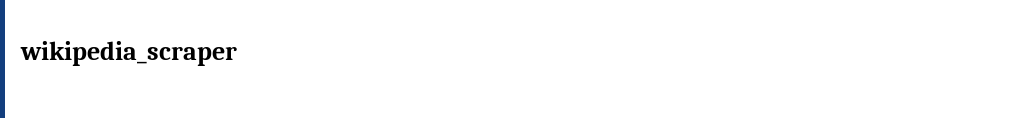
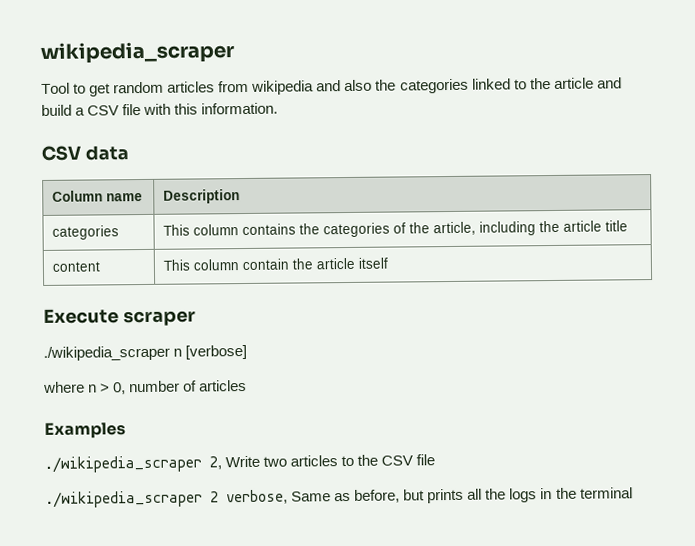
+ Tool to get random articles from wikipedia and also the categories linked to the article and build a CSV file with this information.
+ CSV data
+ Column name | Description
+ categories | This column contains the categories of the article, including the article title
+ content | This column contain the article itself
+ Execute scraper
+ ./wikipedia_scraper n [verbose]
+ where n > 0, number of articles
+ Examples
+ ./wikipedia_scraper 2, Write two articles to the CSV file
+ ./wikipedia_scraper 2 verbose, Same as before, but prints all the logs in the terminal

